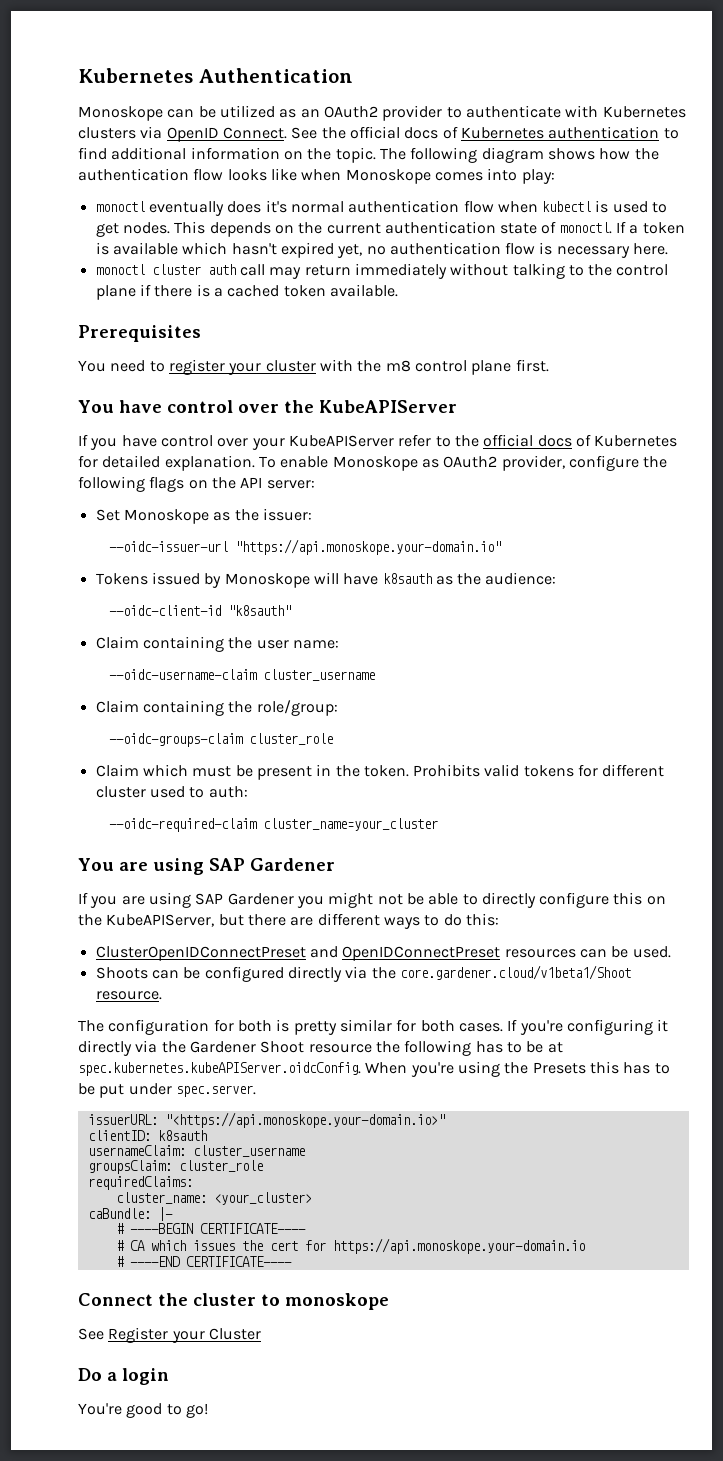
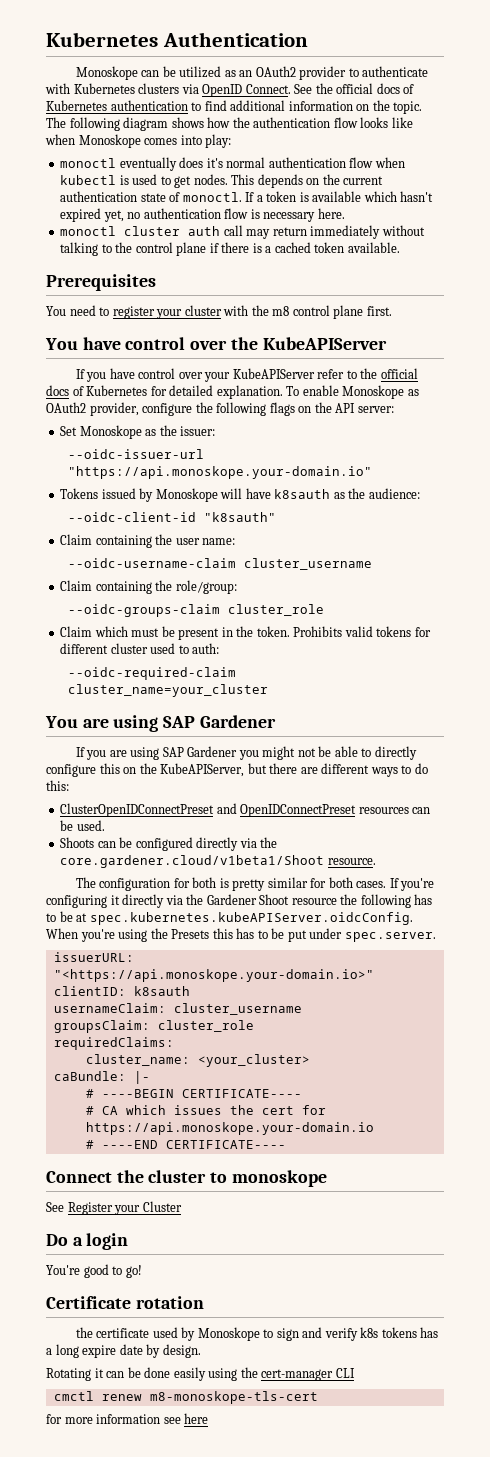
+ Certificate rotation
+ the certificate used by Monoskope to sign and verify k8s tokens has a long expire date by design.
+ Rotating it can be done easily using the cert-manager CLI
+ cmctl renew m8-monoskope-tls-cert
+ for more information see here

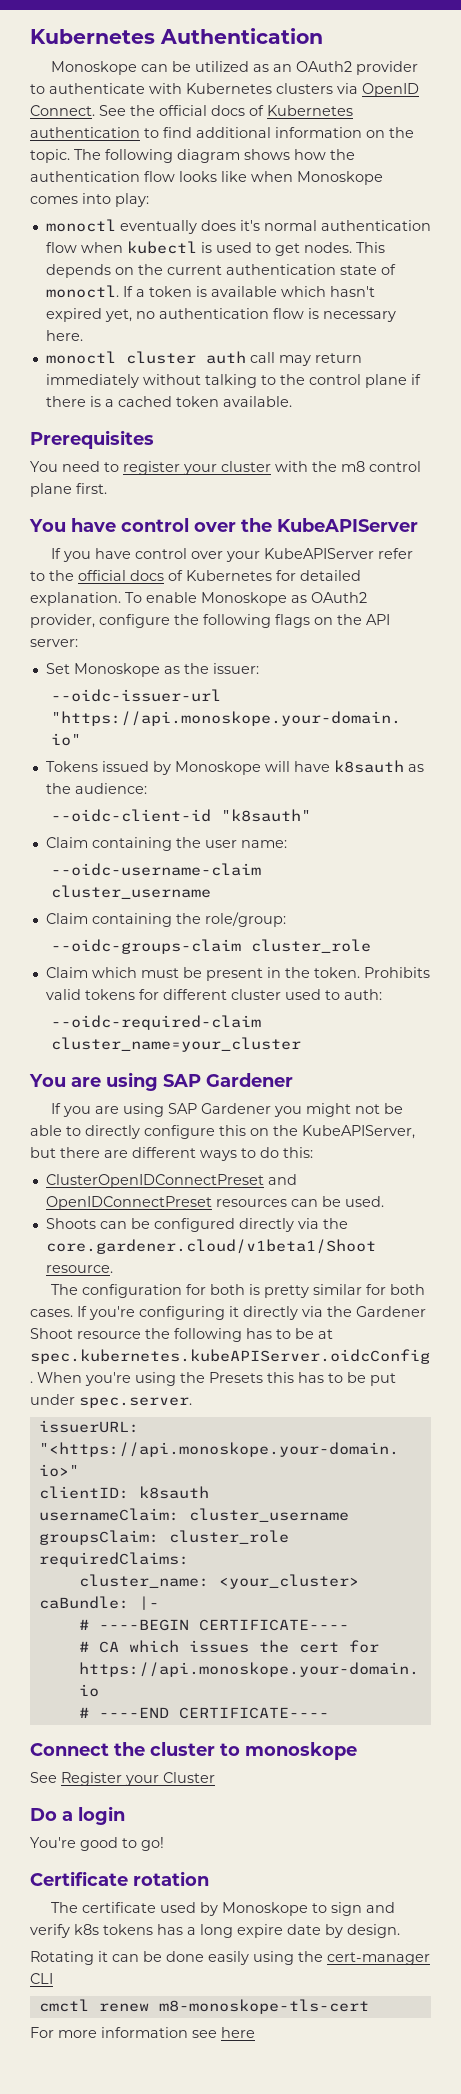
- the certificate used by Monoskope to sign and verify k8s tokens has a long expire date by design.
+ The certificate used by Monoskope to sign and verify k8s tokens has a long expire date by design.
- for more information see here
+ For more information see here

